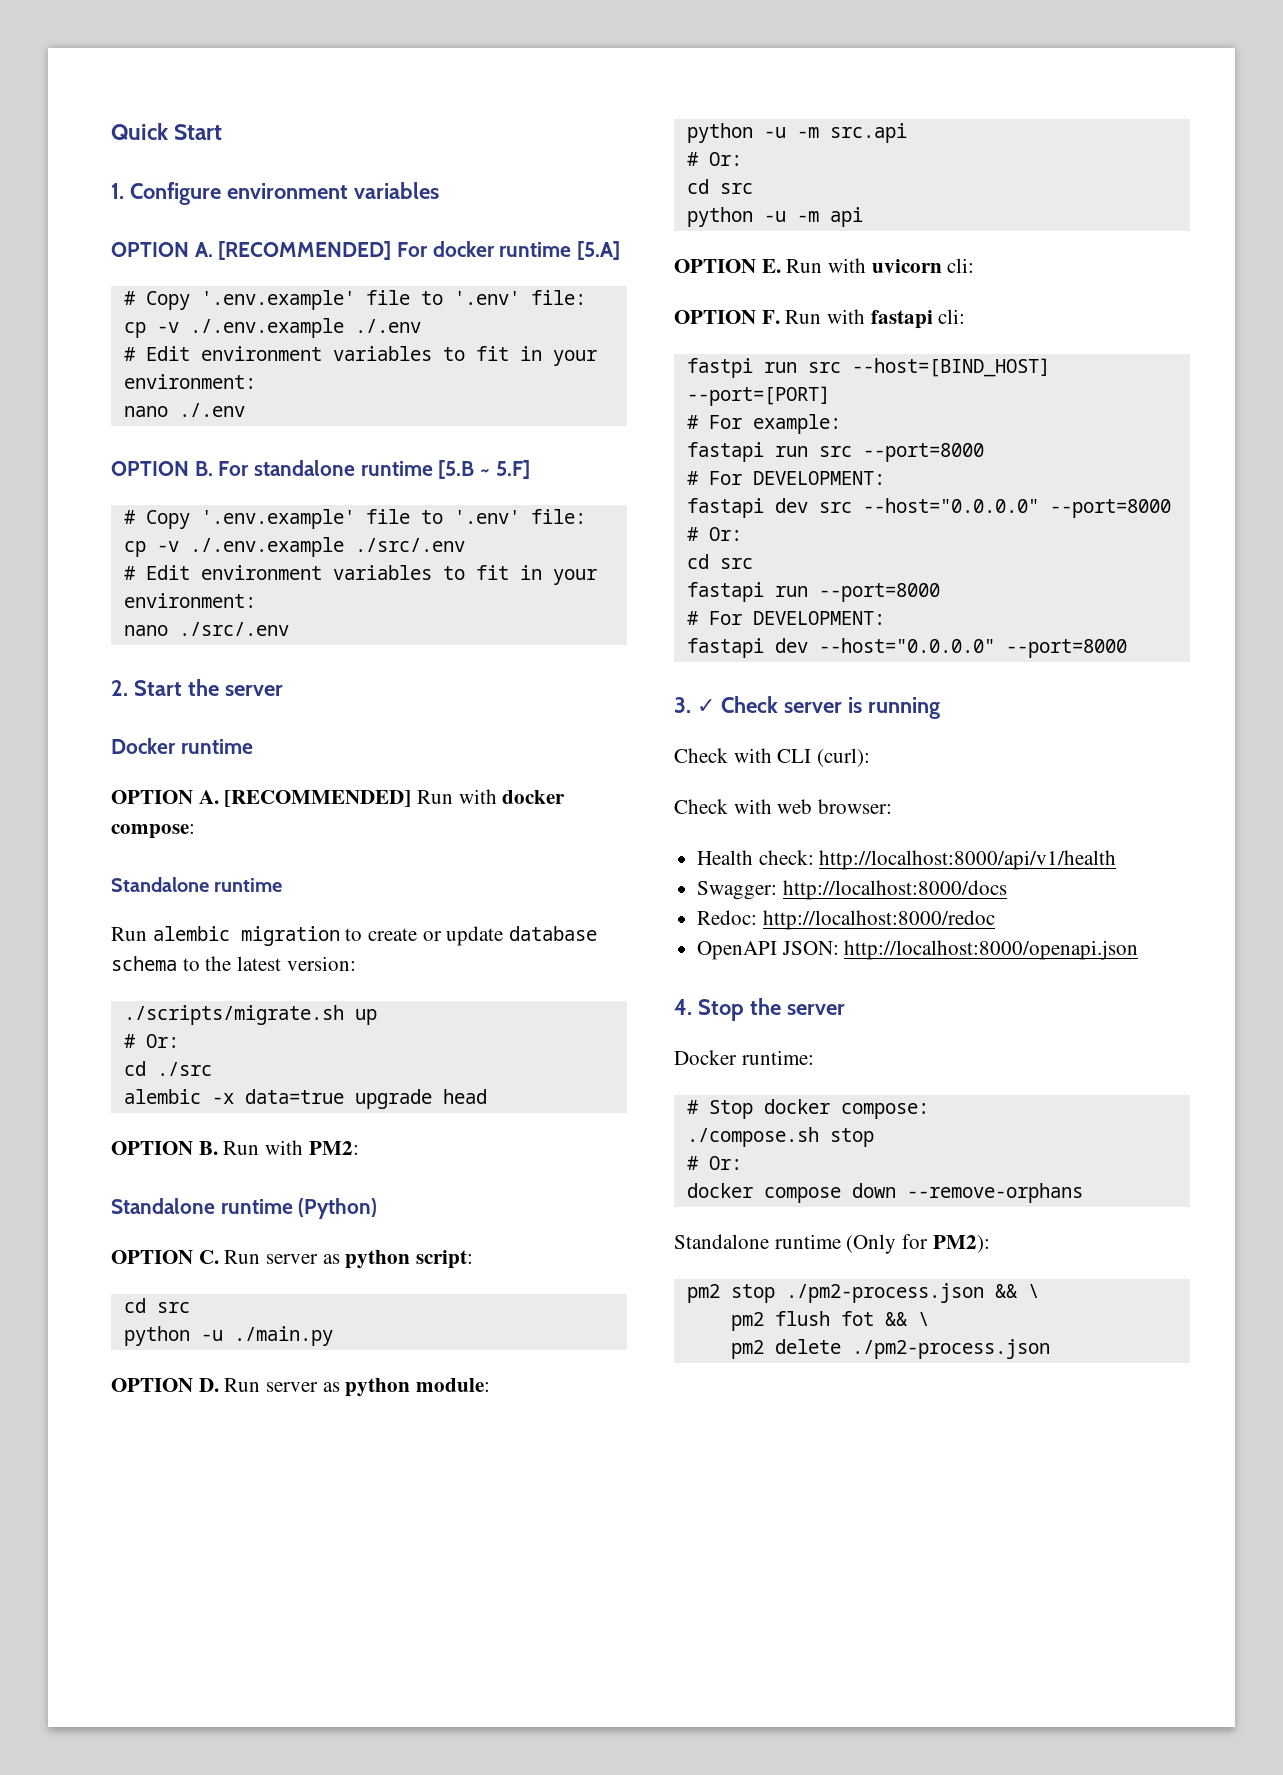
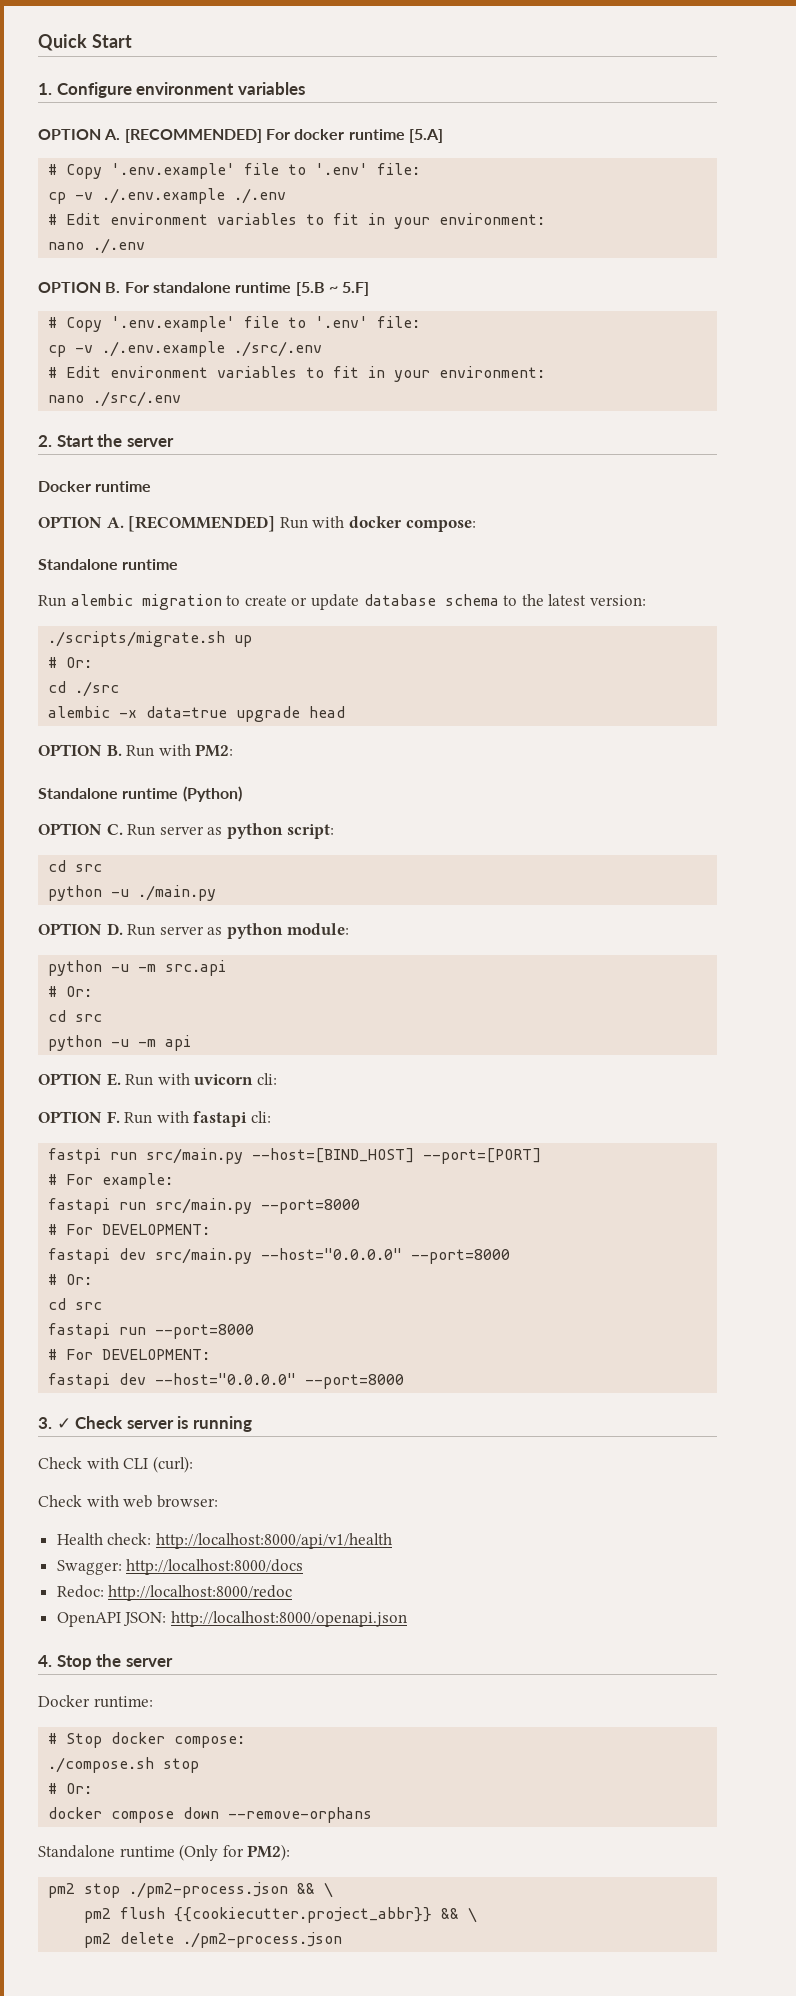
- fastpi run src --host=[BIND_HOST] --port=[PORT]
+ fastpi run src/main.py --host=[BIND_HOST] --port=[PORT]
- fastapi run src --port=8000
+ fastapi run src/main.py --port=8000
  # For DEVELOPMENT:
- fastapi dev src --host="0.0.0.0" --port=8000
+ fastapi dev src/main.py --host="0.0.0.0" --port=8000
- pm2 flush fot && \
+ pm2 flush {{cookiecutter.project_abbr}} && \

